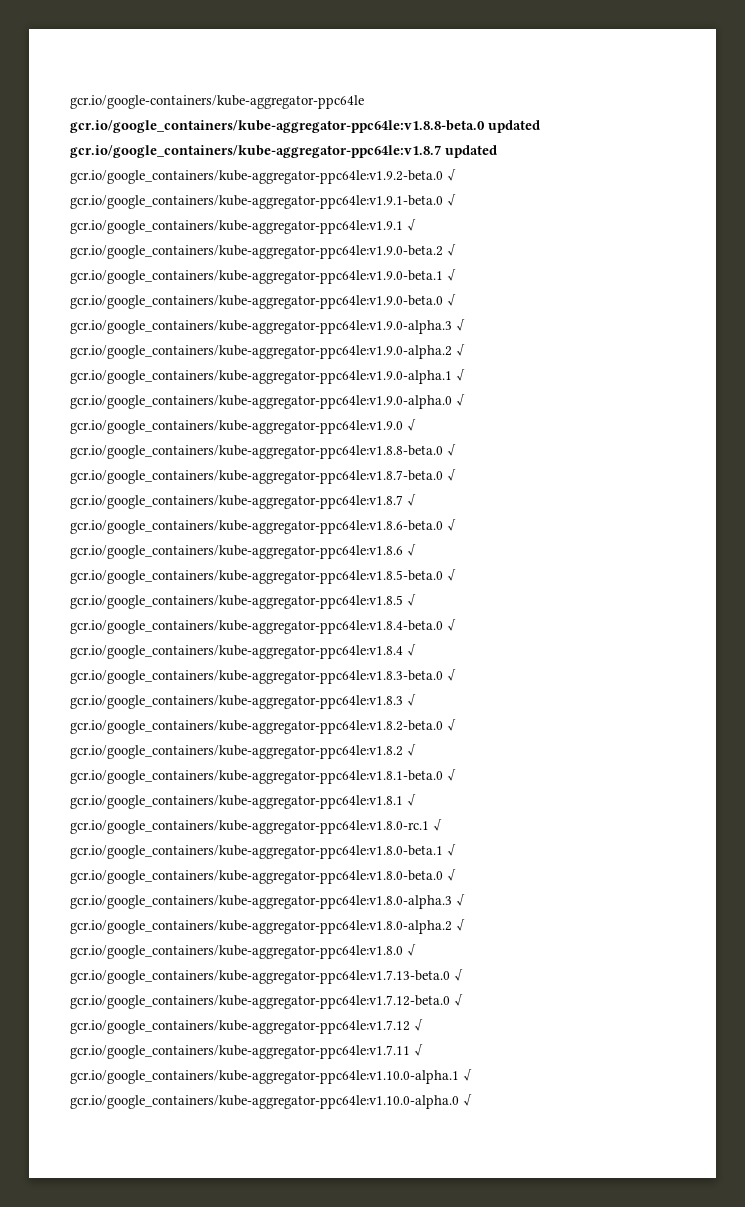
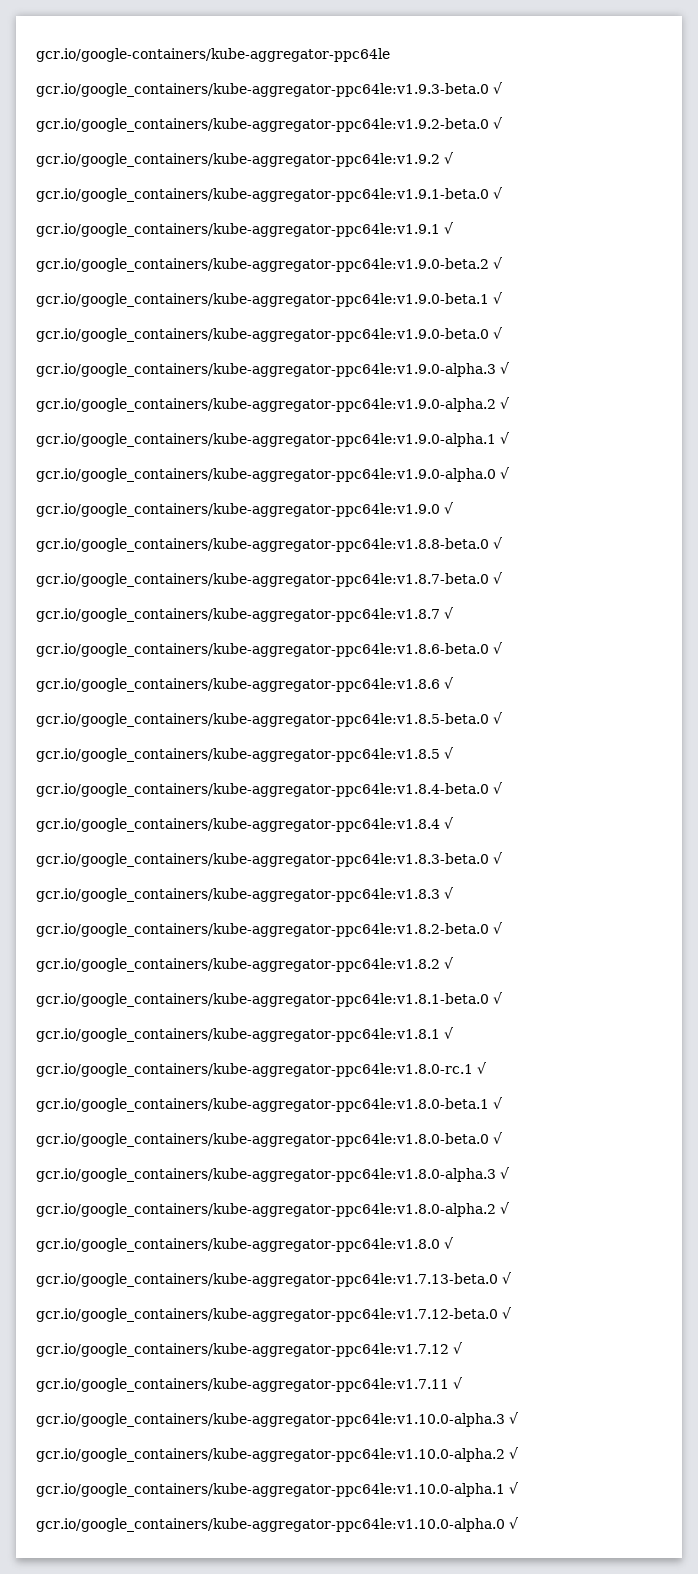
- gcr.io/google_containers/kube-aggregator-ppc64le:v1.8.8-beta.0 updated
- gcr.io/google_containers/kube-aggregator-ppc64le:v1.8.7 updated
+ gcr.io/google_containers/kube-aggregator-ppc64le:v1.9.3-beta.0 √
+ gcr.io/google_containers/kube-aggregator-ppc64le:v1.9.2 √
+ gcr.io/google_containers/kube-aggregator-ppc64le:v1.10.0-alpha.3 √
+ gcr.io/google_containers/kube-aggregator-ppc64le:v1.10.0-alpha.2 √

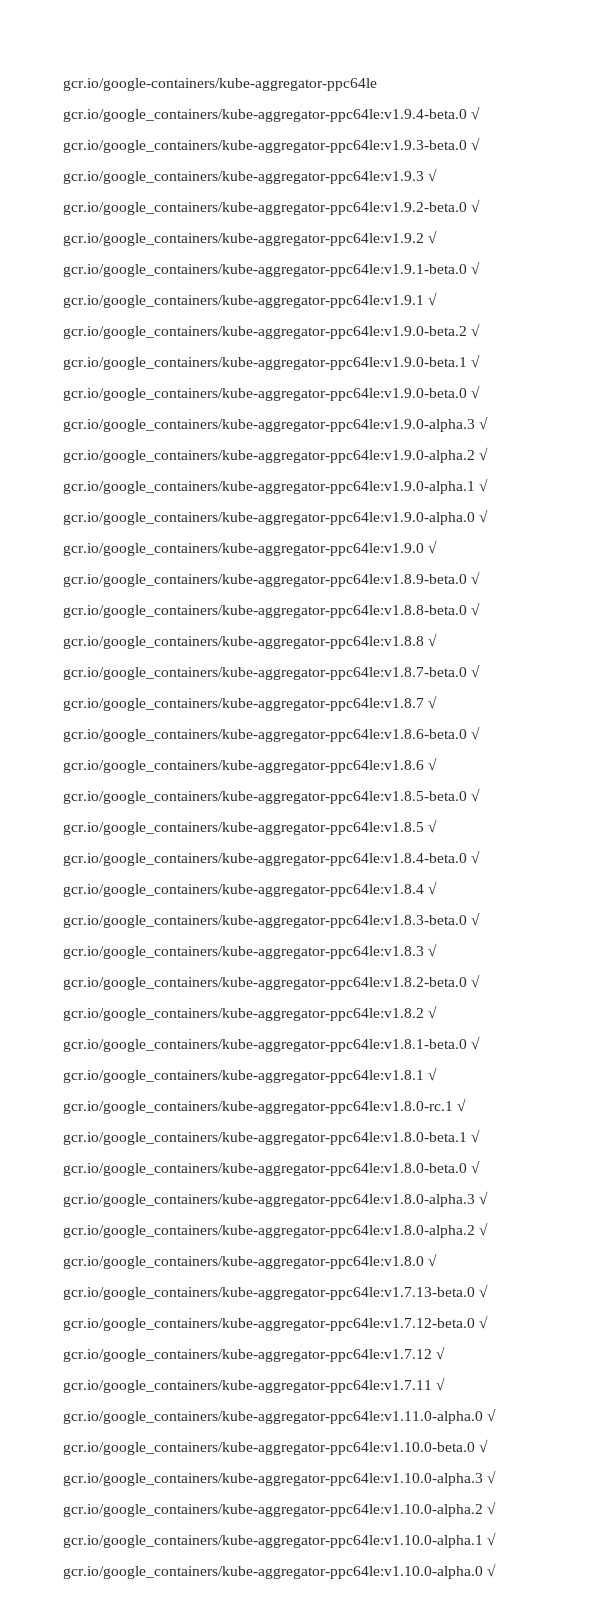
+ gcr.io/google_containers/kube-aggregator-ppc64le:v1.9.4-beta.0 √
+ gcr.io/google_containers/kube-aggregator-ppc64le:v1.9.3 √
+ gcr.io/google_containers/kube-aggregator-ppc64le:v1.8.9-beta.0 √
+ gcr.io/google_containers/kube-aggregator-ppc64le:v1.8.8 √
+ gcr.io/google_containers/kube-aggregator-ppc64le:v1.11.0-alpha.0 √
+ gcr.io/google_containers/kube-aggregator-ppc64le:v1.10.0-beta.0 √

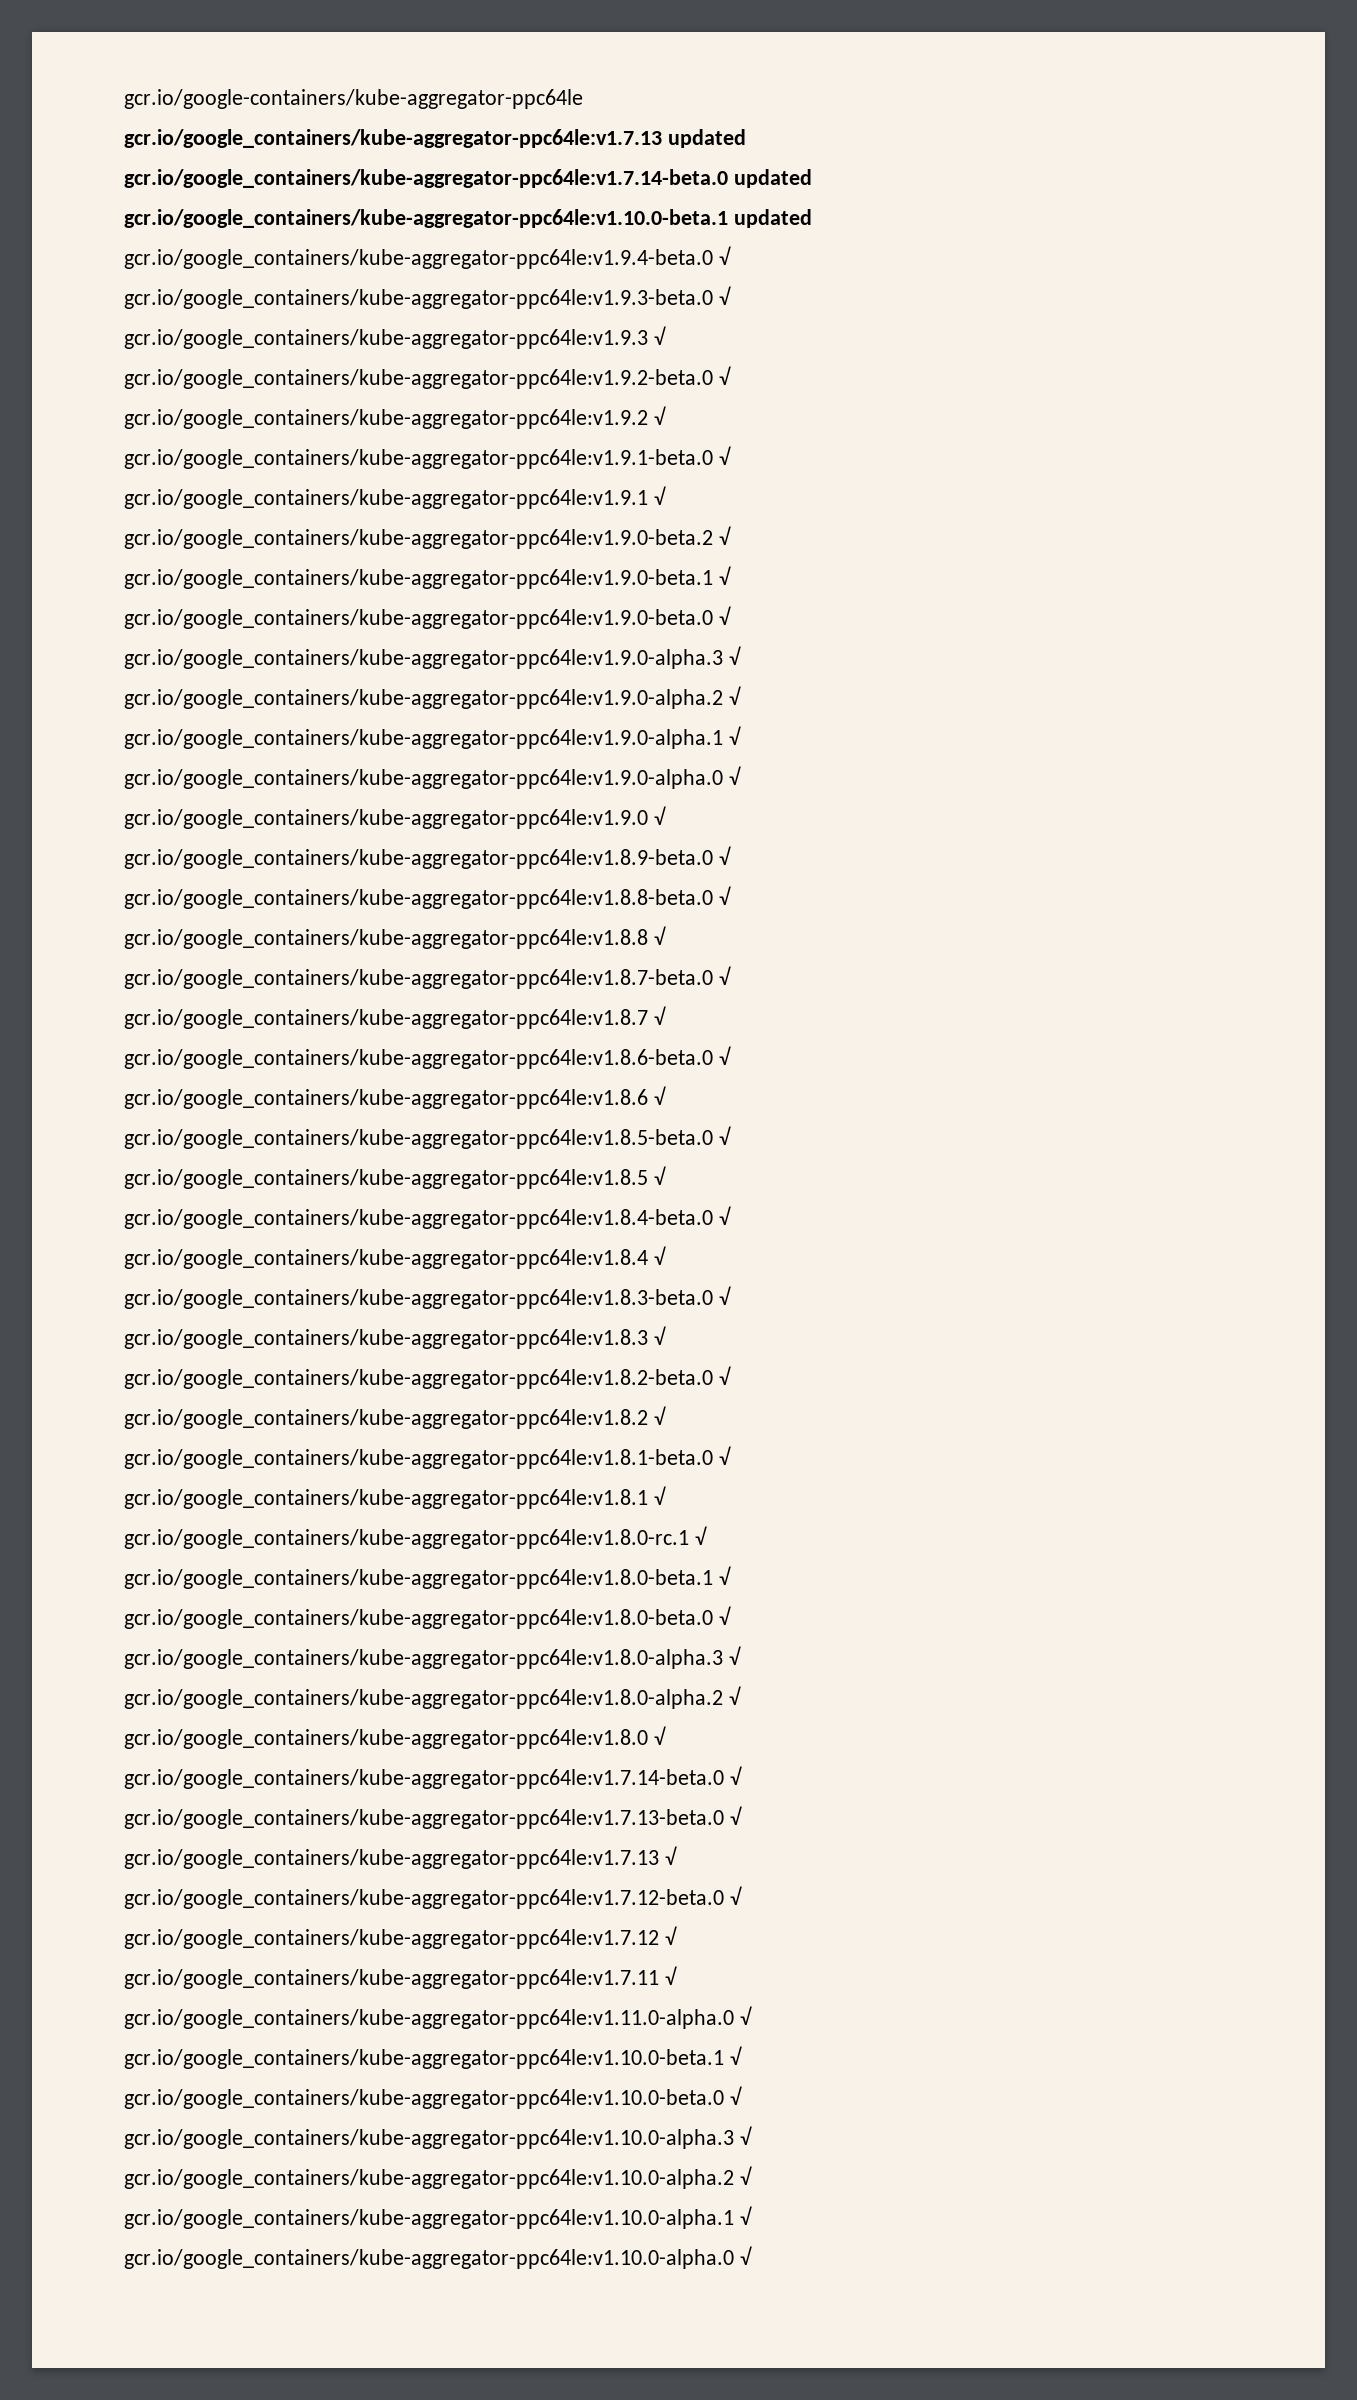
+ gcr.io/google_containers/kube-aggregator-ppc64le:v1.7.13 updated
+ gcr.io/google_containers/kube-aggregator-ppc64le:v1.7.14-beta.0 updated
+ gcr.io/google_containers/kube-aggregator-ppc64le:v1.10.0-beta.1 updated
+ gcr.io/google_containers/kube-aggregator-ppc64le:v1.7.14-beta.0 √
+ gcr.io/google_containers/kube-aggregator-ppc64le:v1.7.13 √
+ gcr.io/google_containers/kube-aggregator-ppc64le:v1.10.0-beta.1 √

